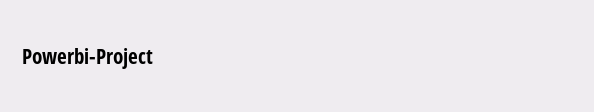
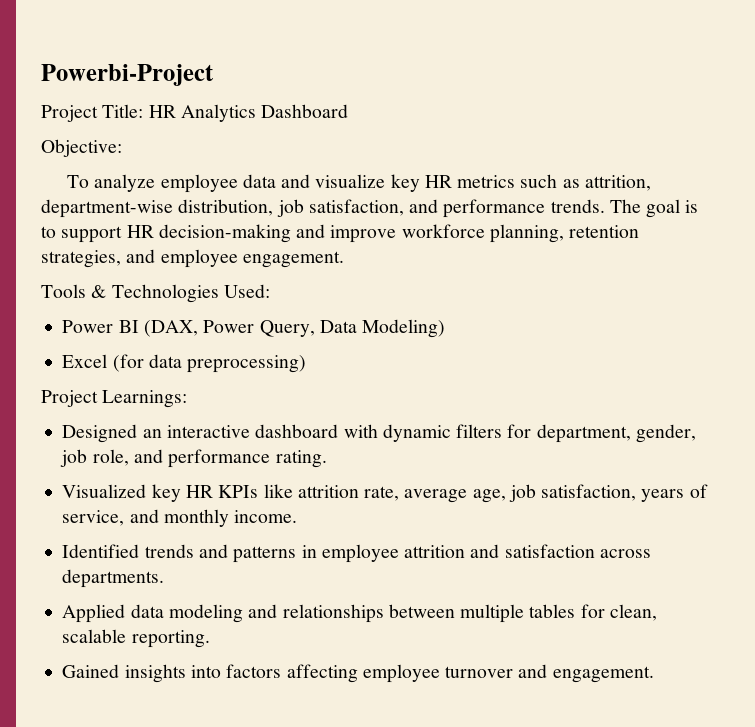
+ Project Title: HR Analytics Dashboard
+ Objective:
+ To analyze employee data and visualize key HR metrics such as attrition, department-wise distribution, job satisfaction, and performance trends. The goal is to support HR decision-making and improve workforce planning, retention strategies, and employee engagement.
+ Tools & Technologies Used:
+ Power BI (DAX, Power Query, Data Modeling)
+ Excel (for data preprocessing)
+ Project Learnings:
+ Designed an interactive dashboard with dynamic filters for department, gender, job role, and performance rating.
+ Visualized key HR KPIs like attrition rate, average age, job satisfaction, years of service, and monthly income.
+ Identified trends and patterns in employee attrition and satisfaction across departments.
+ Applied data modeling and relationships between multiple tables for clean, scalable reporting.
+ Gained insights into factors affecting employee turnover and engagement.

